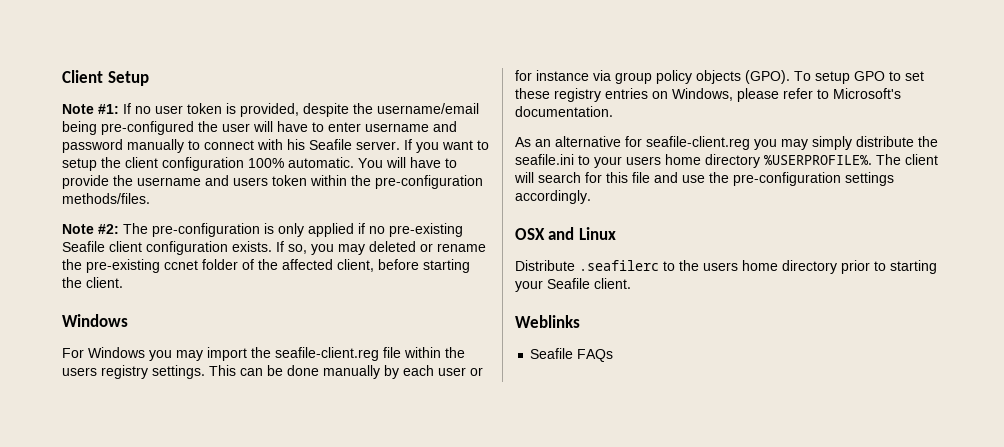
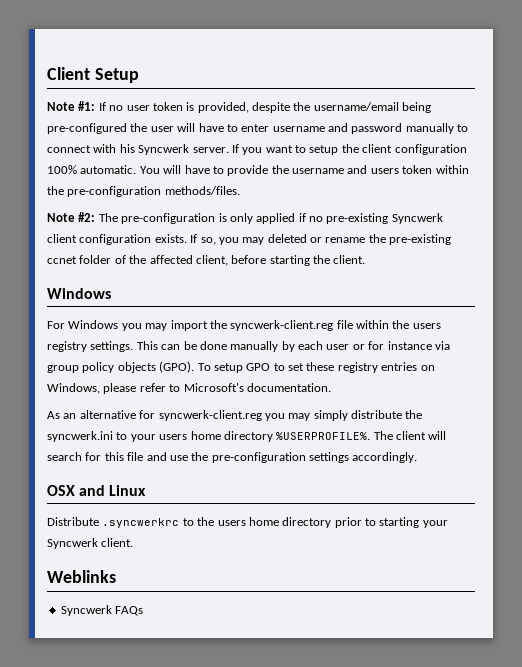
- Note #1: If no user token is provided, despite the username/email being pre-configured the user will have to enter username and password manually to connect with his Seafile server.
+ Note #1: If no user token is provided, despite the username/email being pre-configured the user will have to enter username and password manually to connect with his Syncwerk server.
- Note #2: The pre-configuration is only applied if no pre-existing Seafile client configuration exists.
+ Note #2: The pre-configuration is only applied if no pre-existing Syncwerk client configuration exists.
- For Windows you may import the seafile-client.reg file within the users registry settings.
+ For Windows you may import the syncwerk-client.reg file within the users registry settings.
- As an alternative for seafile-client.reg you may simply distribute the seafile.ini to your users home directory %USERPROFILE%.
+ As an alternative for syncwerk-client.reg you may simply distribute the syncwerk.ini to your users home directory %USERPROFILE%.
- Distribute .seafilerc to the users home directory prior to starting your Seafile client.
+ Distribute .syncwerkrc to the users home directory prior to starting your Syncwerk client.
- Seafile FAQs
+ Syncwerk FAQs

